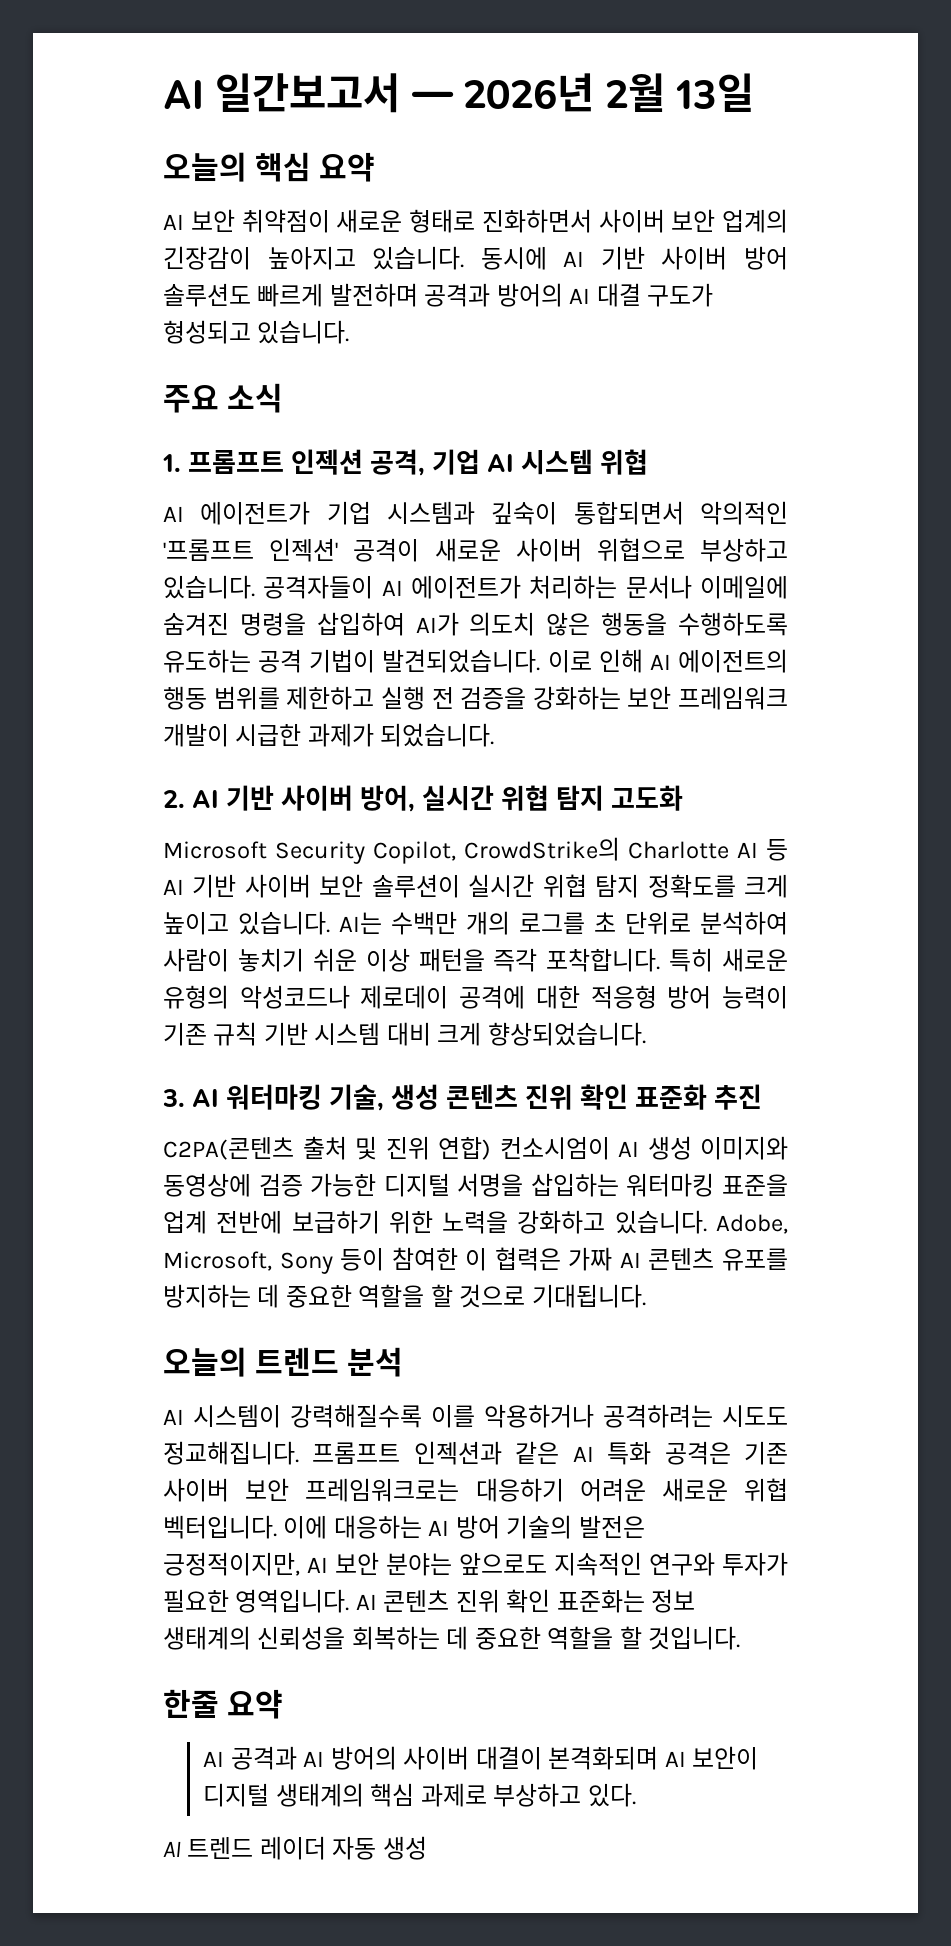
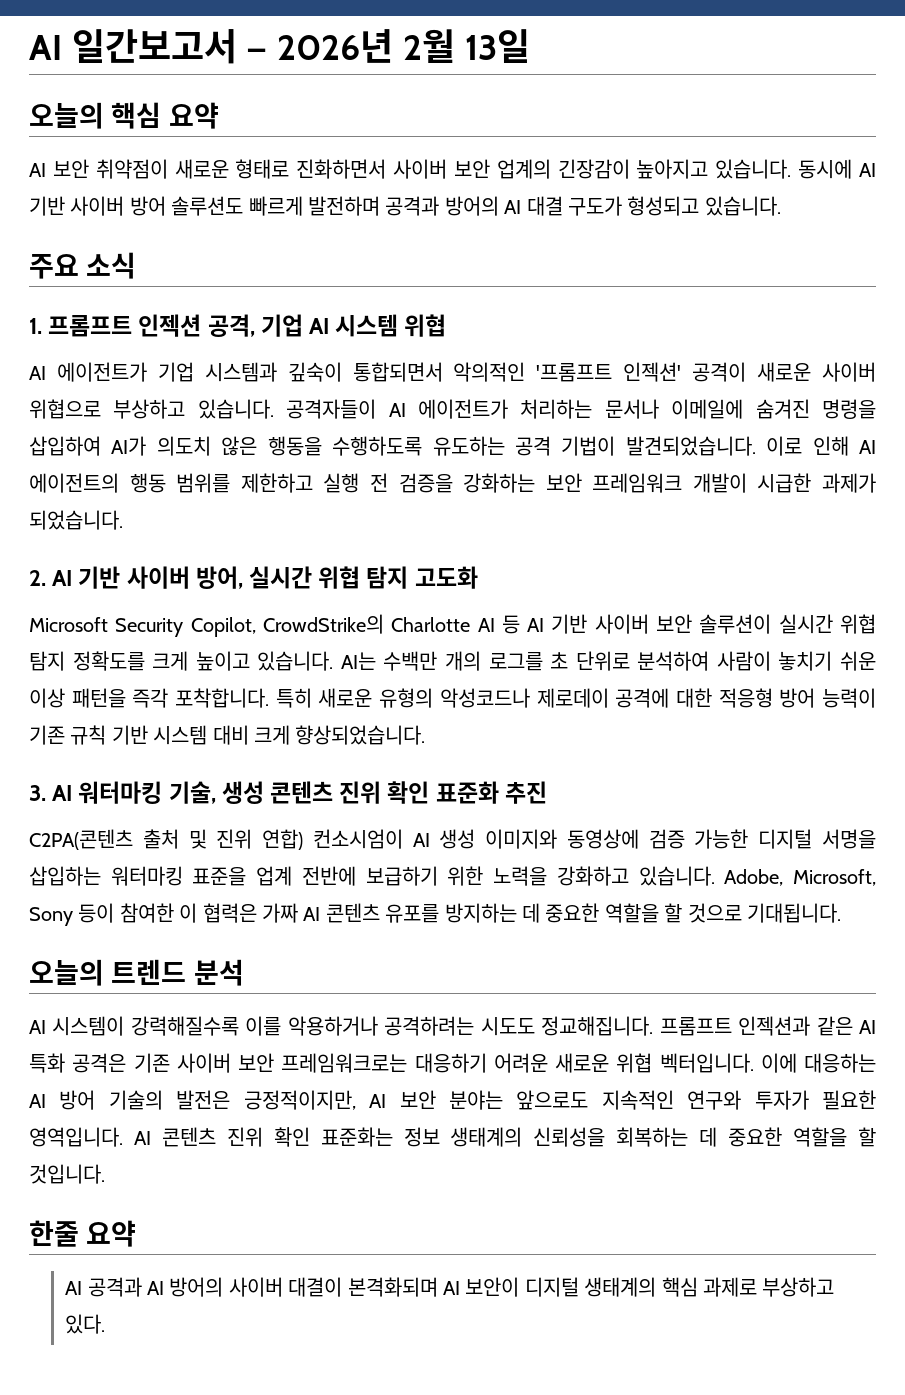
- AI 트렌드 레이더 자동 생성

